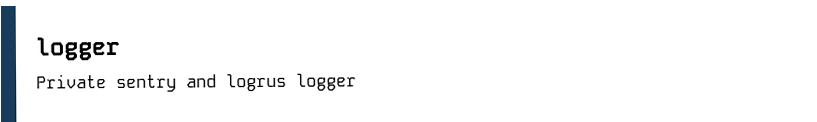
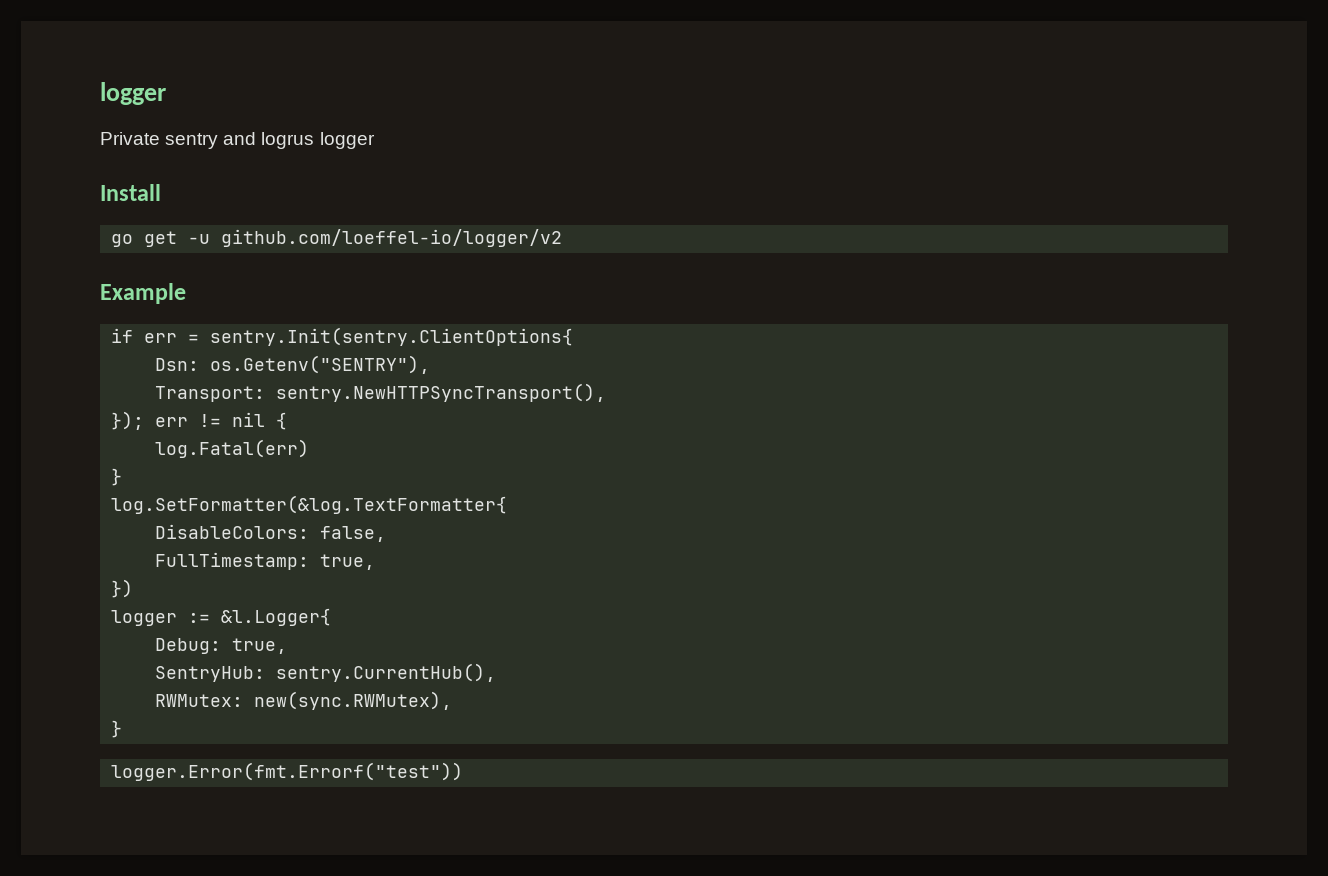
+ Install
+ go get -u github.com/loeffel-io/logger/v2
+ Example
+ if err = sentry.Init(sentry.ClientOptions{
+ Dsn: os.Getenv("SENTRY"),
+ Transport: sentry.NewHTTPSyncTransport(),
+ }); err != nil {
+ log.Fatal(err)
+ }
+ log.SetFormatter(&log.TextFormatter{
+ DisableColors: false,
+ FullTimestamp: true,
+ })
+ logger := &l.Logger{
+ Debug: true,
+ SentryHub: sentry.CurrentHub(),
+ RWMutex: new(sync.RWMutex),
+ }
+ logger.Error(fmt.Errorf("test"))

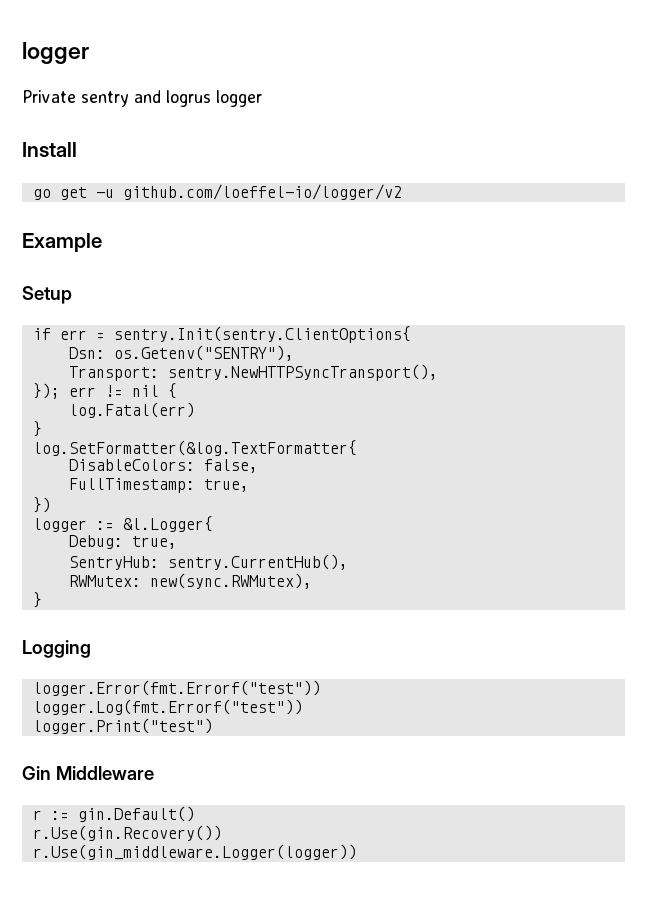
+ Setup
+ Logging
+ logger.Log(fmt.Errorf("test"))
+ logger.Print("test")
+ Gin Middleware
+ r := gin.Default()
+ r.Use(gin.Recovery())
+ r.Use(gin_middleware.Logger(logger))

